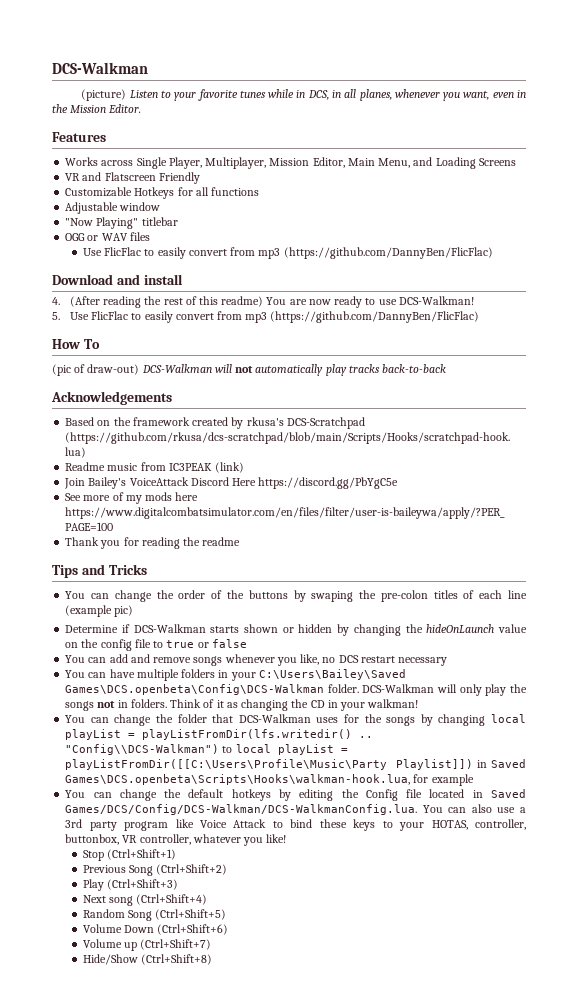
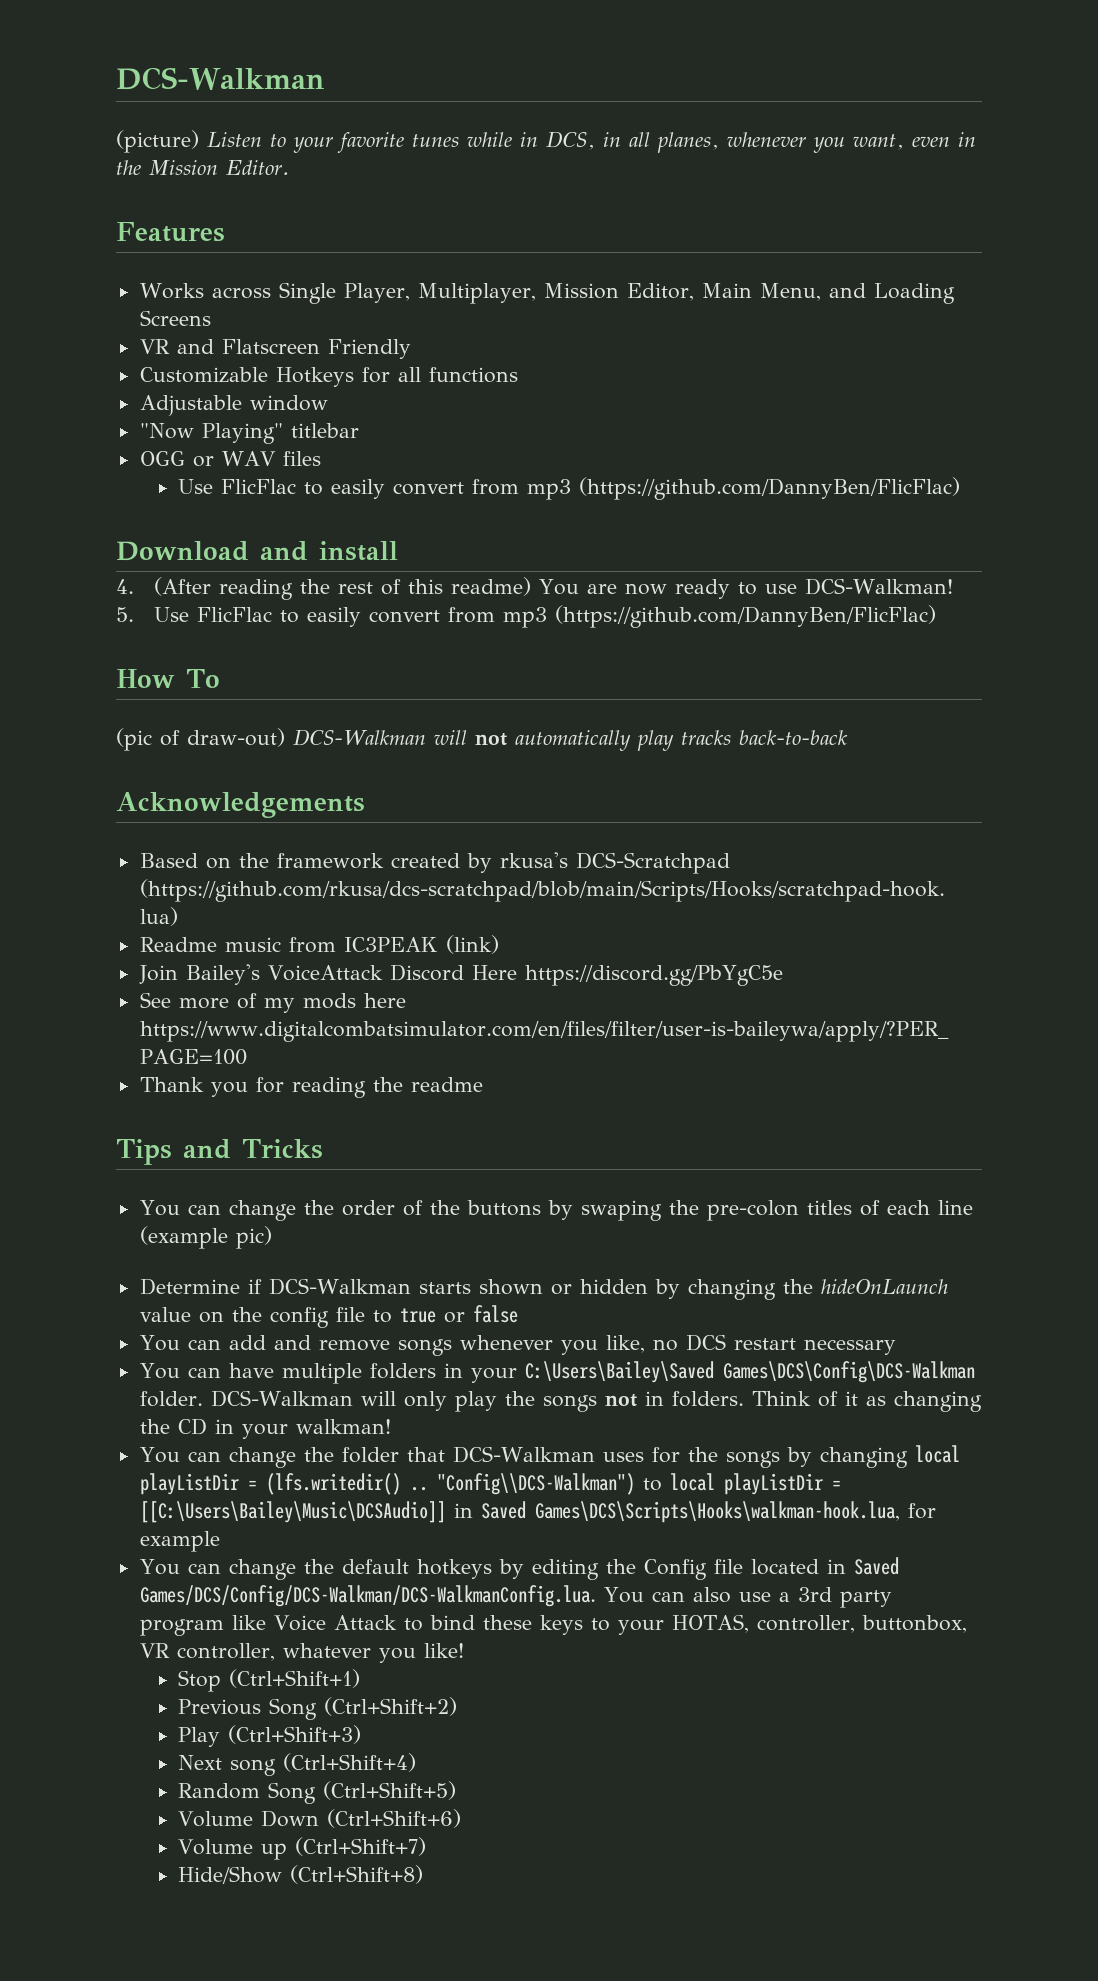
- You can have multiple folders in your C:\Users\Bailey\Saved Games\DCS.openbeta\Config\DCS-Walkman folder.
+ You can have multiple folders in your C:\Users\Bailey\Saved Games\DCS\Config\DCS-Walkman folder.
- You can change the folder that DCS-Walkman uses for the songs by changing local playList = playListFromDir(lfs.writedir() ..
+ You can change the folder that DCS-Walkman uses for the songs by changing local playListDir = (lfs.writedir() ..
- "Config\\DCS-Walkman") to local playList = playListFromDir([[C:\Users\Profile\Music\Party Playlist]]) in Saved Games\DCS.openbeta\Scripts\Hooks\walkman-hook.lua, for example
+ "Config\\DCS-Walkman") to local playListDir = [[C:\Users\Bailey\Music\DCSAudio]] in Saved Games\DCS\Scripts\Hooks\walkman-hook.lua, for example

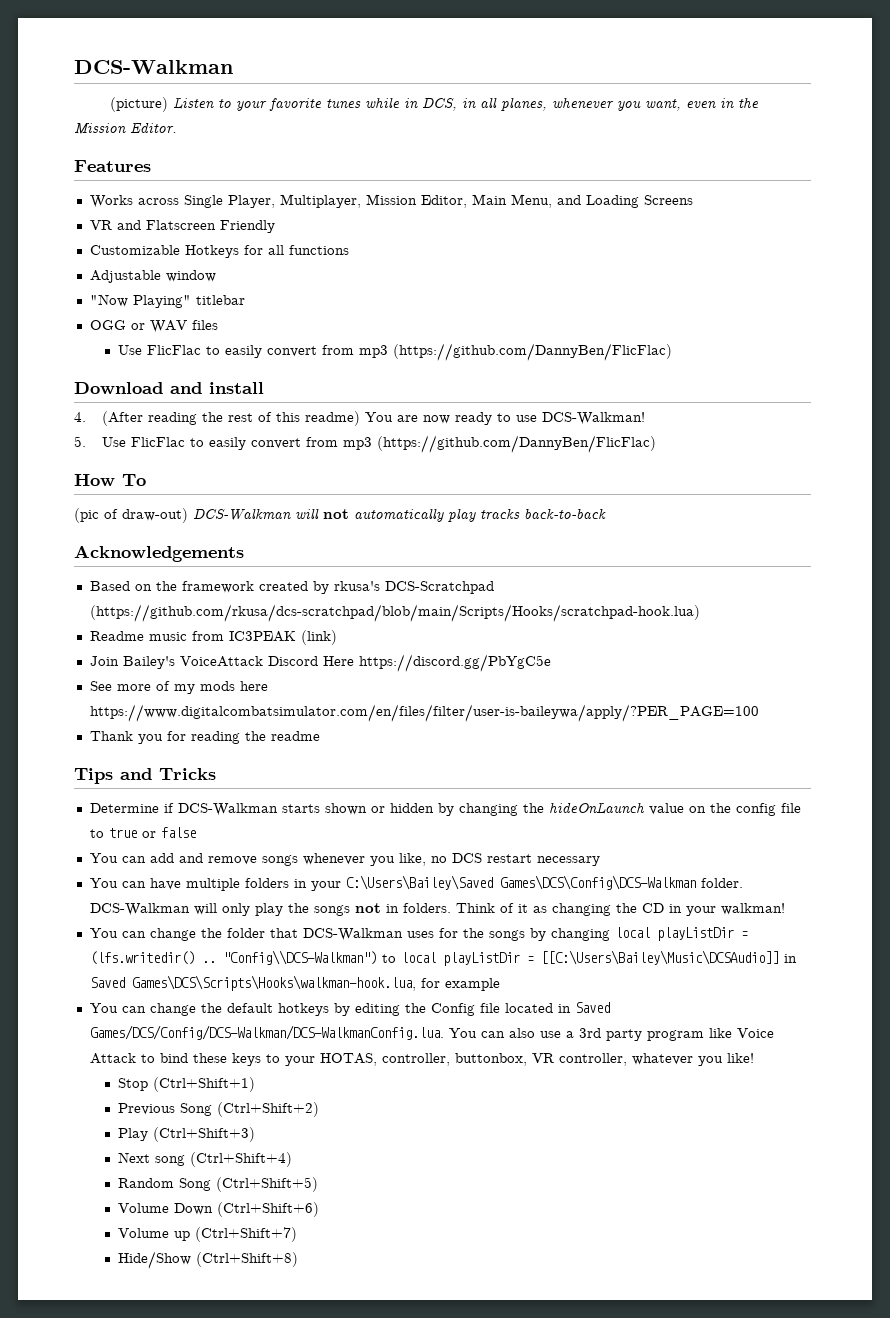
- You can change the order of the buttons by swaping the pre-colon titles of each line (example pic)

